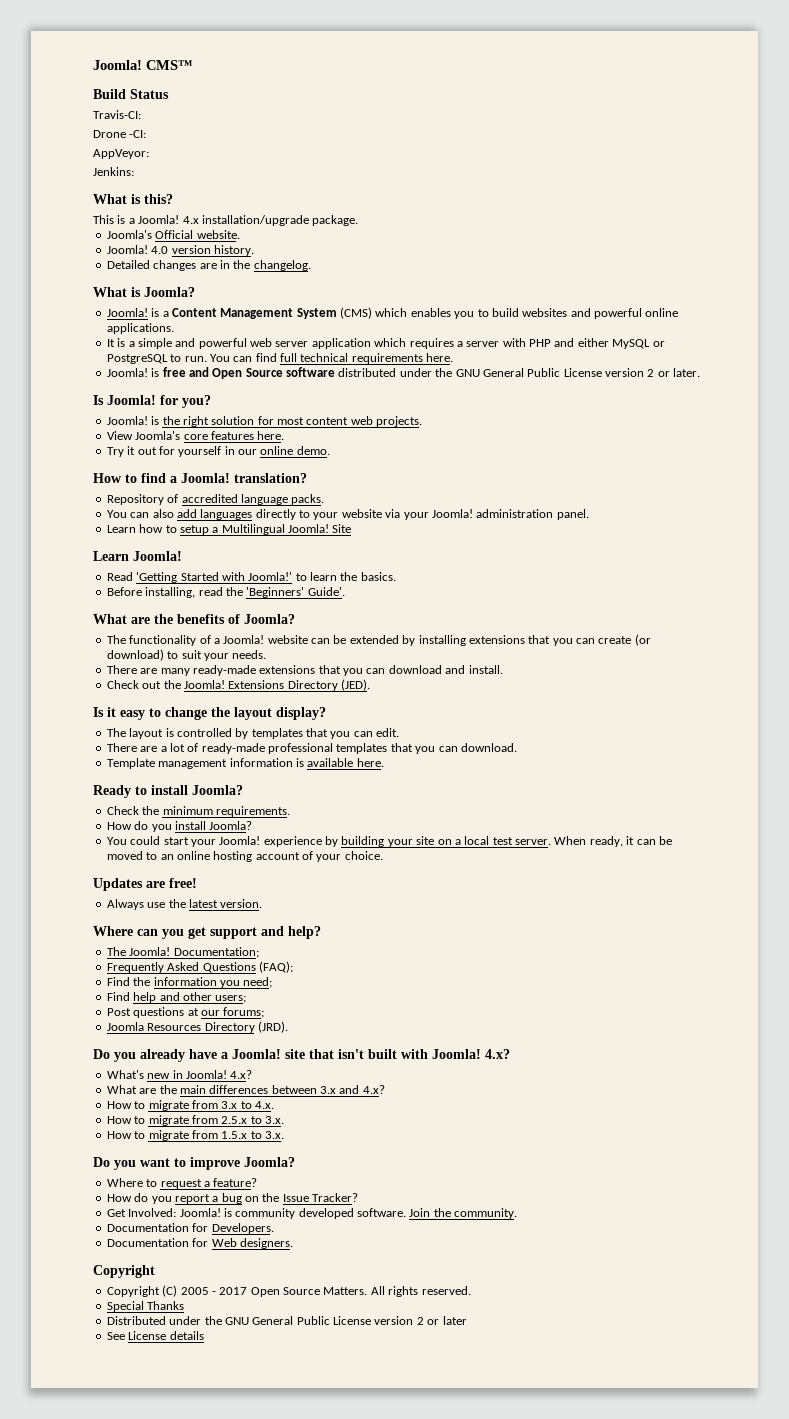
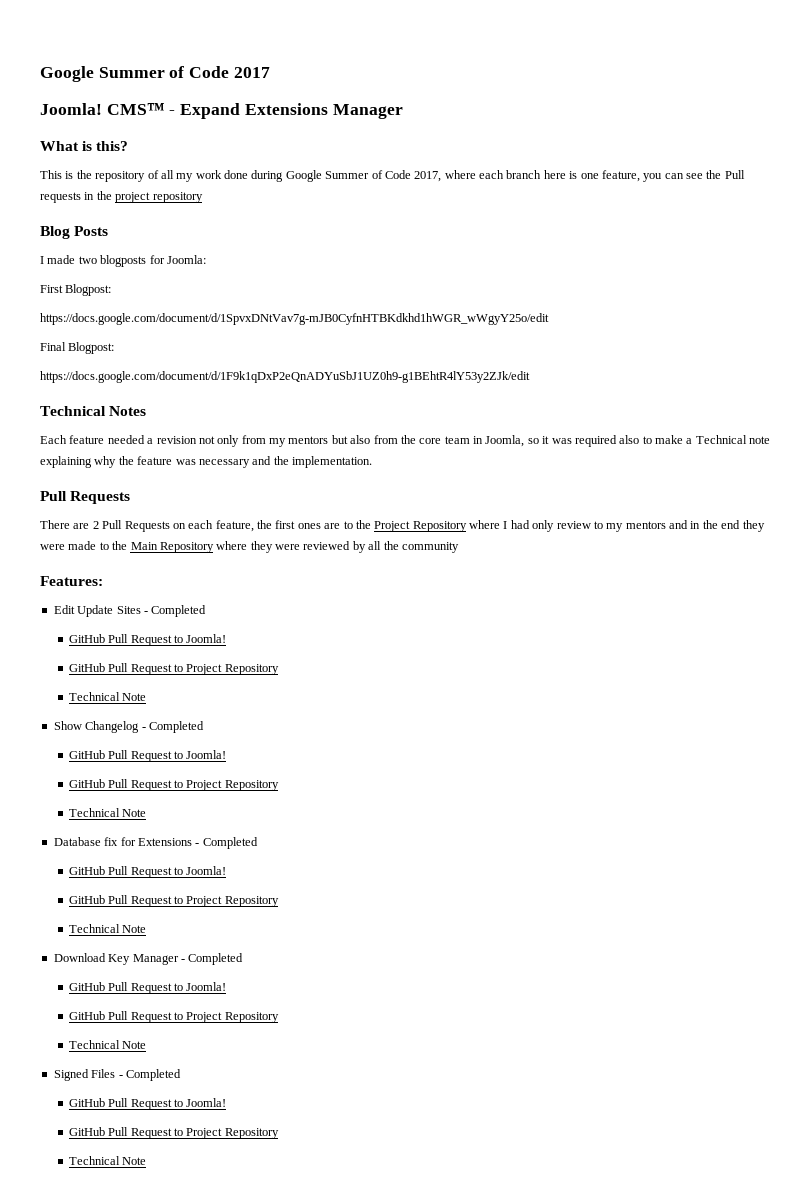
- Joomla! CMS™
- Build Status
- Travis-CI:
- Drone -CI:
- AppVeyor:
- Jenkins:
+ Google Summer of Code 2017
+ Joomla! CMS™ - Expand Extensions Manager
- This is a Joomla! 4.x installation/upgrade package.
- Joomla's Official website.
- Joomla! 4.0 version history.
- Detailed changes are in the changelog.
- What is Joomla?
- Joomla! is a Content Management System (CMS) which enables you to build websites and powerful online applications.
- It is a simple and powerful web server application which requires a server with PHP and either MySQL or PostgreSQL to run. You can find full technical requirements here.
- Joomla! is free and Open Source software distributed under the GNU General Public License version 2 or later.
- Is Joomla! for you?
- Joomla! is the right solution for most content web projects.
- View Joomla's core features here.
- Try it out for yourself in our online demo.
- How to find a Joomla! translation?
- Repository of accredited language packs.
- You can also add languages directly to your website via your Joomla! administration panel.
- Learn how to setup a Multilingual Joomla! Site
- Learn Joomla!
- Read 'Getting Started with Joomla!' to learn the basics.
- Before installing, read the 'Beginners' Guide'.
- What are the benefits of Joomla?
- The functionality of a Joomla! website can be extended by installing extensions that you can create (or download) to suit your needs.
- There are many ready-made extensions that you can download and install.
- Check out the Joomla! Extensions Directory (JED).
- Is it easy to change the layout display?
- The layout is controlled by templates that you can edit.
- There are a lot of ready-made professional templates that you can download.
- Template management information is available here.
- Ready to install Joomla?
- Check the minimum requirements.
- How do you install Joomla?
- You could start your Joomla! experience by building your site on a local test server. When ready, it can be moved to an online hosting account of your choice.
- Updates are free!
- Always use the latest version.
- Where can you get support and help?
- The Joomla! Documentation;
- Frequently Asked Questions (FAQ);
- Find the information you need;
- Find help and other users;
- Post questions at our forums;
- Joomla Resources Directory (JRD).
- Do you already have a Joomla! site that isn't built with Joomla! 4.x?
- What's new in Joomla! 4.x?
- What are the main differences between 3.x and 4.x?
- How to migrate from 3.x to 4.x.
- How to migrate from 2.5.x to 3.x.
- How to migrate from 1.5.x to 3.x.
- Do you want to improve Joomla?
- Where to request a feature?
- How do you report a bug on the Issue Tracker?
- Get Involved: Joomla! is community developed software. Join the community.
- Documentation for Developers.
- Documentation for Web designers.
- Copyright
- Copyright (C) 2005 - 2017 Open Source Matters. All rights reserved.
- Special Thanks
- Distributed under the GNU General Public License version 2 or later
- See License details
+ This is the repository of all my work done during Google Summer of Code 2017, where each branch here is one feature, you can see the Pull requests in the project repository
+ Blog Posts
+ I made two blogposts for Joomla:
+ First Blogpost:
+ https://docs.google.com/document/d/1SpvxDNtVav7g-mJB0CyfnHTBKdkhd1hWGR_wWgyY25o/edit
+ Final Blogpost:
+ https://docs.google.com/document/d/1F9k1qDxP2eQnADYuSbJ1UZ0h9-g1BEhtR4lY53y2ZJk/edit
+ Technical Notes
+ Each feature needed a revision not only from my mentors but also from the core team in Joomla, so it was required also to make a Technical note explaining why the feature was necessary and the implementation.
+ Pull Requests
+ There are 2 Pull Requests on each feature, the first ones are to the Project Repository where I had only review to my mentors and in the end they were made to the Main Repository where they were reviewed by all the community
+ Features:
+ Edit Update Sites - Completed
+ GitHub Pull Request to Joomla!
+ GitHub Pull Request to Project Repository
+ Technical Note
+ Show Changelog - Completed
+ GitHub Pull Request to Joomla!
+ GitHub Pull Request to Project Repository
+ Technical Note
+ Database fix for Extensions - Completed
+ GitHub Pull Request to Joomla!
+ GitHub Pull Request to Project Repository
+ Technical Note
+ Download Key Manager - Completed
+ GitHub Pull Request to Joomla!
+ GitHub Pull Request to Project Repository
+ Technical Note
+ Signed Files - Completed
+ GitHub Pull Request to Joomla!
+ GitHub Pull Request to Project Repository
+ Technical Note

